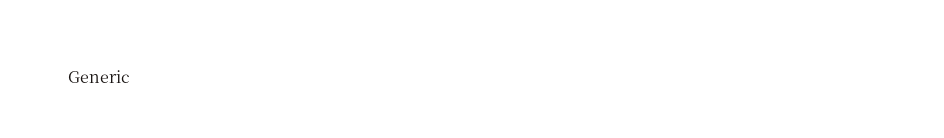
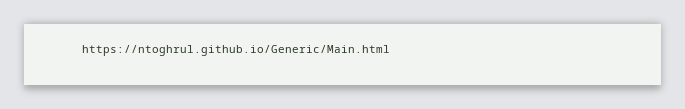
- Generic
+ https://ntoghrul.github.io/Generic/Main.html

